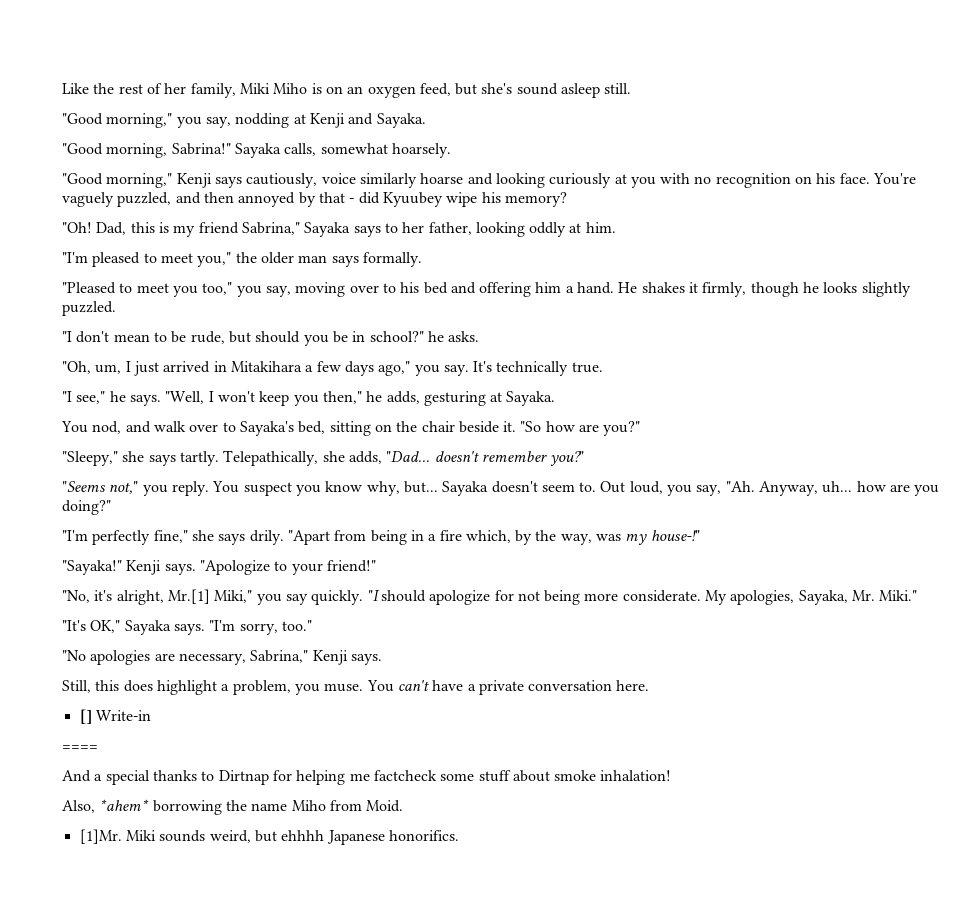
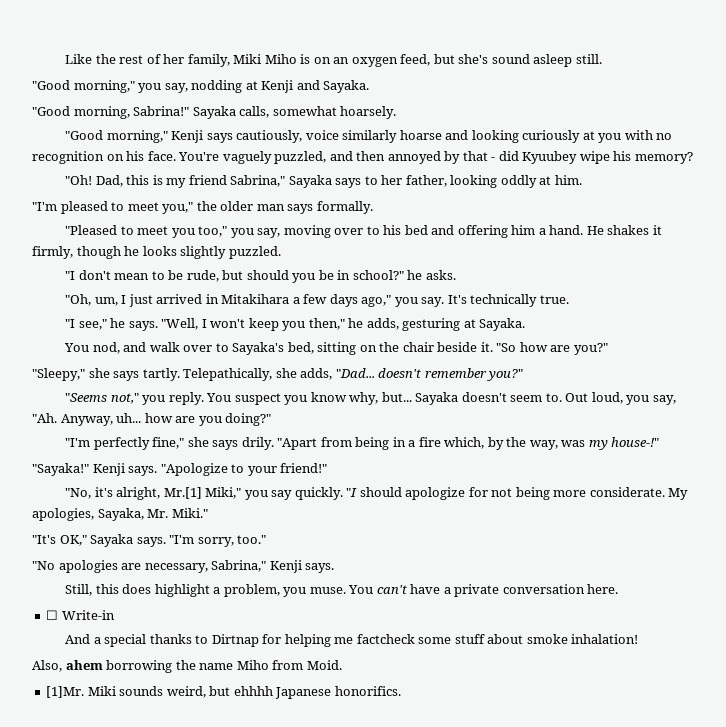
- [] Write-in
+ ☐ Write-in
- ====
- Also, *ahem* borrowing the name Miho from Moid.
+ Also, ahem borrowing the name Miho from Moid.

